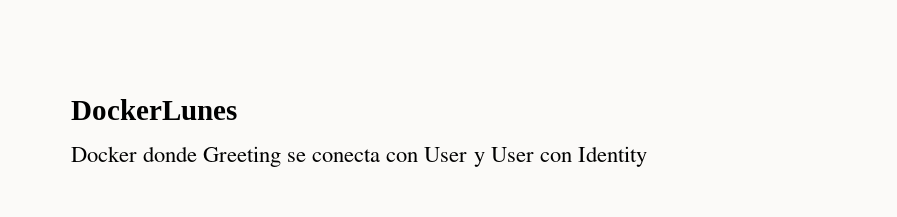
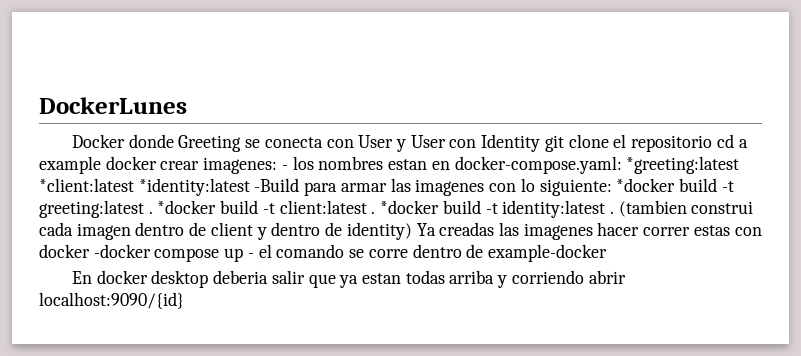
- Docker donde Greeting se conecta con User y User con Identity
+ Docker donde Greeting se conecta con User y User con Identity git clone el repositorio cd a example docker crear imagenes: - los nombres estan en docker-compose.yaml: *greeting:latest *client:latest *identity:latest -Build para armar las imagenes con lo siguiente: *docker build -t greeting:latest . *docker build -t client:latest . *docker build -t identity:latest . (tambien construi cada imagen dentro de client y dentro de identity) Ya creadas las imagenes hacer correr estas con docker -docker compose up - el comando se corre dentro de example-docker
+ En docker desktop deberia salir que ya estan todas arriba y corriendo abrir localhost:9090/{id}

